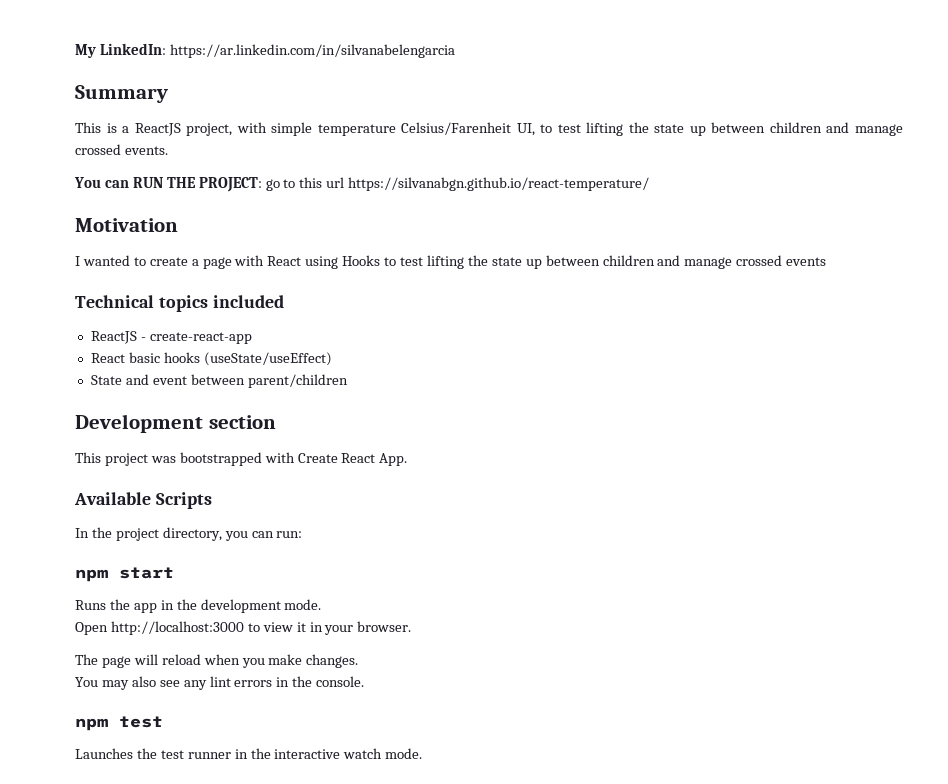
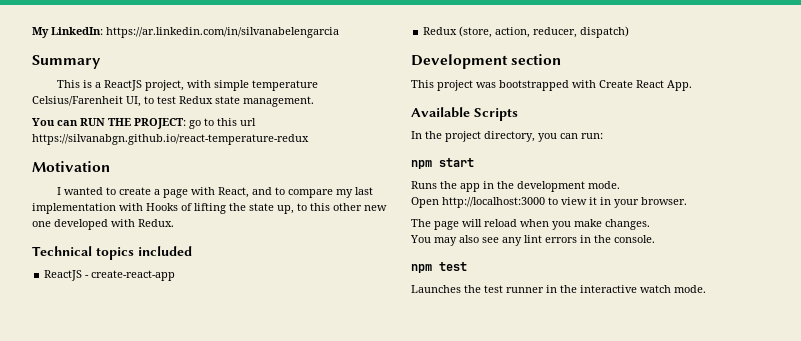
- This is a ReactJS project, with simple temperature Celsius/Farenheit UI, to test lifting the state up between children and manage crossed events.
+ This is a ReactJS project, with simple temperature Celsius/Farenheit UI, to test Redux state management.
- You can RUN THE PROJECT: go to this url https://silvanabgn.github.io/react-temperature/
+ You can RUN THE PROJECT: go to this url https://silvanabgn.github.io/react-temperature-redux
- I wanted to create a page with React using Hooks to test lifting the state up between children and manage crossed events
+ I wanted to create a page with React, and to compare my last implementation with Hooks of lifting the state up, to this other new one developed with Redux.
- React basic hooks (useState/useEffect)
- State and event between parent/children
+ Redux (store, action, reducer, dispatch)

